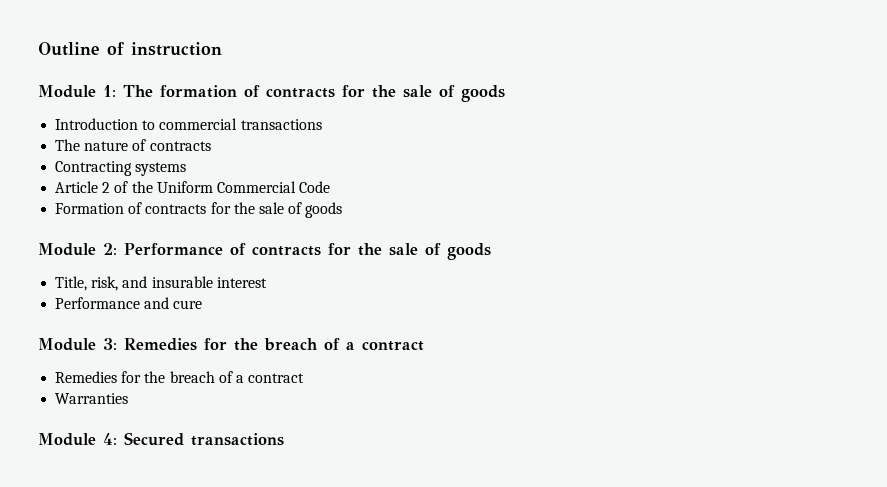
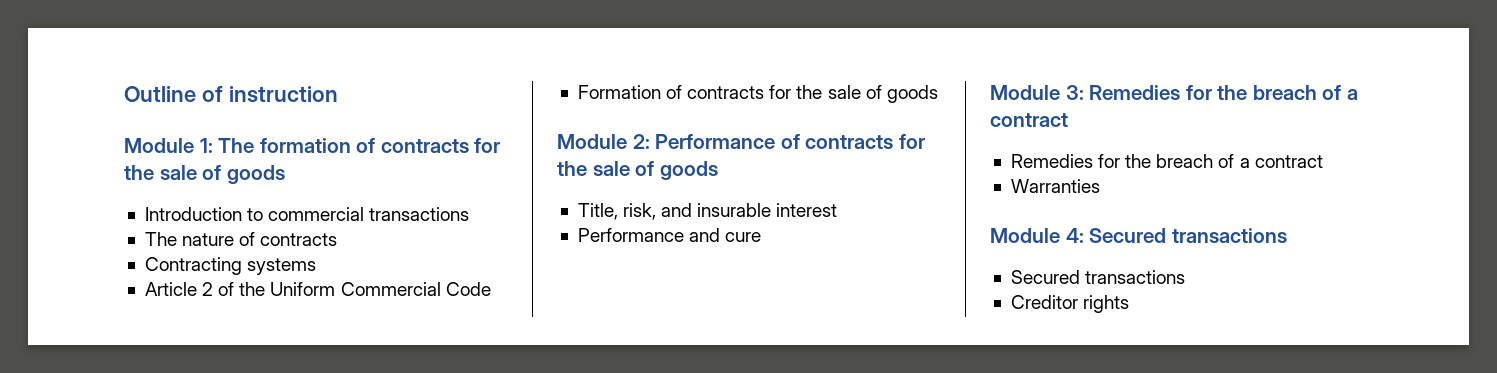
  Module 4: Secured transactions
+ Secured transactions
+ Creditor rights

